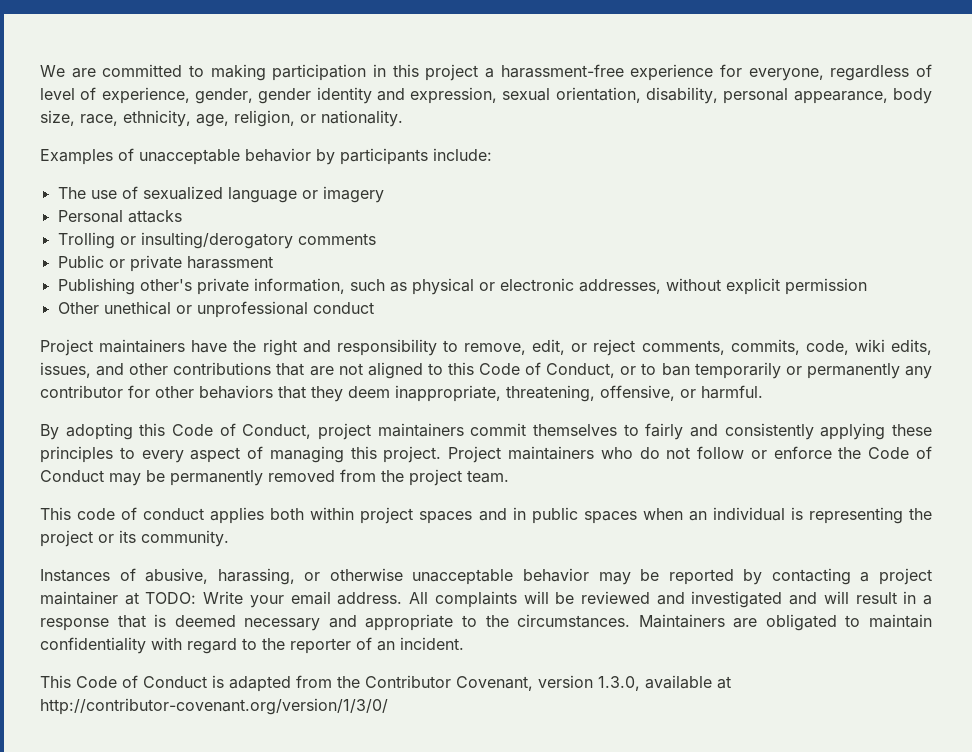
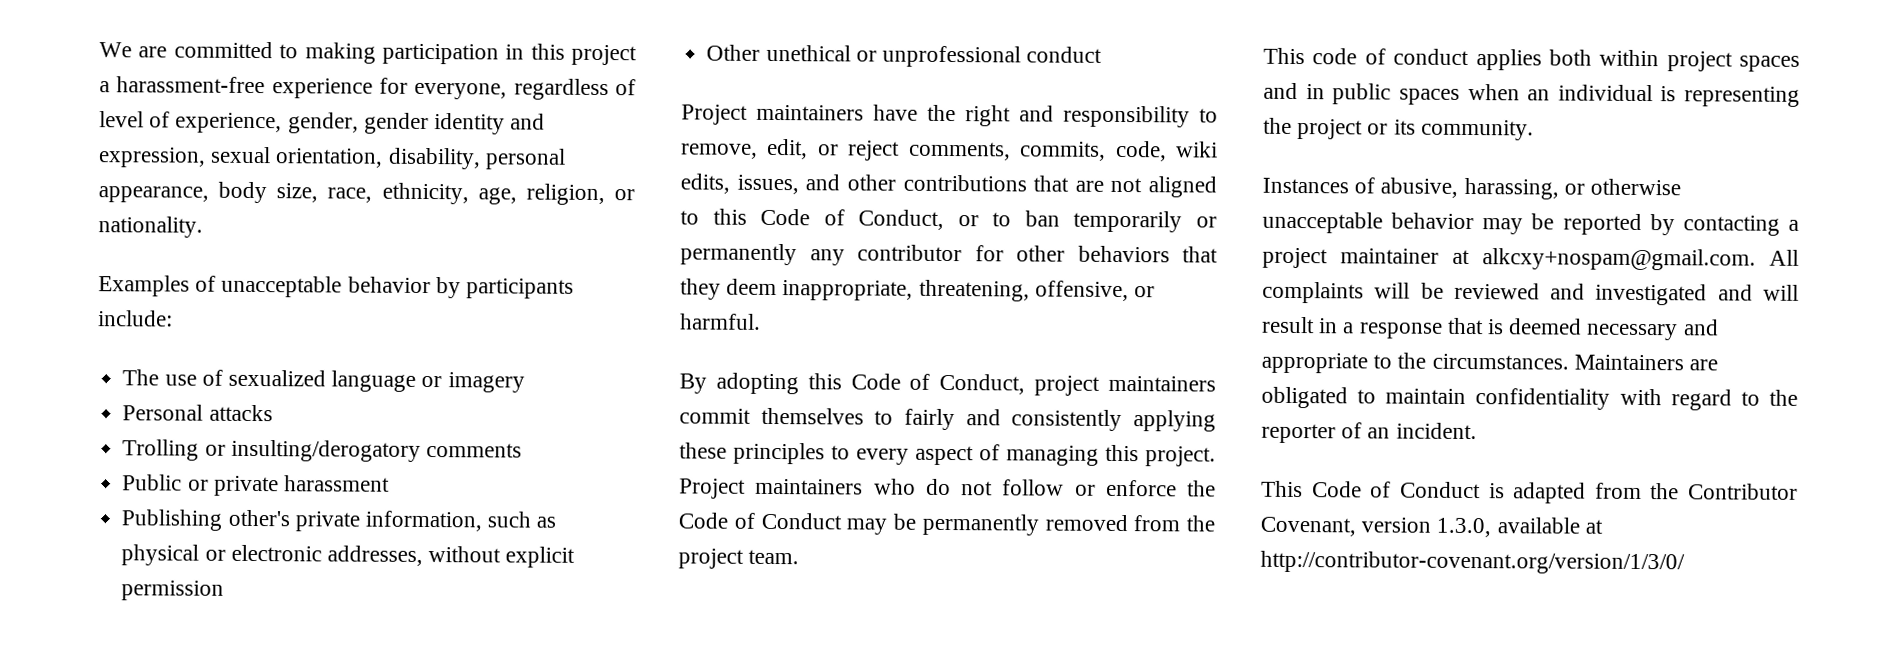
- Instances of abusive, harassing, or otherwise unacceptable behavior may be reported by contacting a project maintainer at TODO: Write your email address. All complaints will be reviewed and investigated and will result in a response that is deemed necessary and appropriate to the circumstances.
+ Instances of abusive, harassing, or otherwise unacceptable behavior may be reported by contacting a project maintainer at alkcxy+nospam@gmail.com. All complaints will be reviewed and investigated and will result in a response that is deemed necessary and appropriate to the circumstances.

